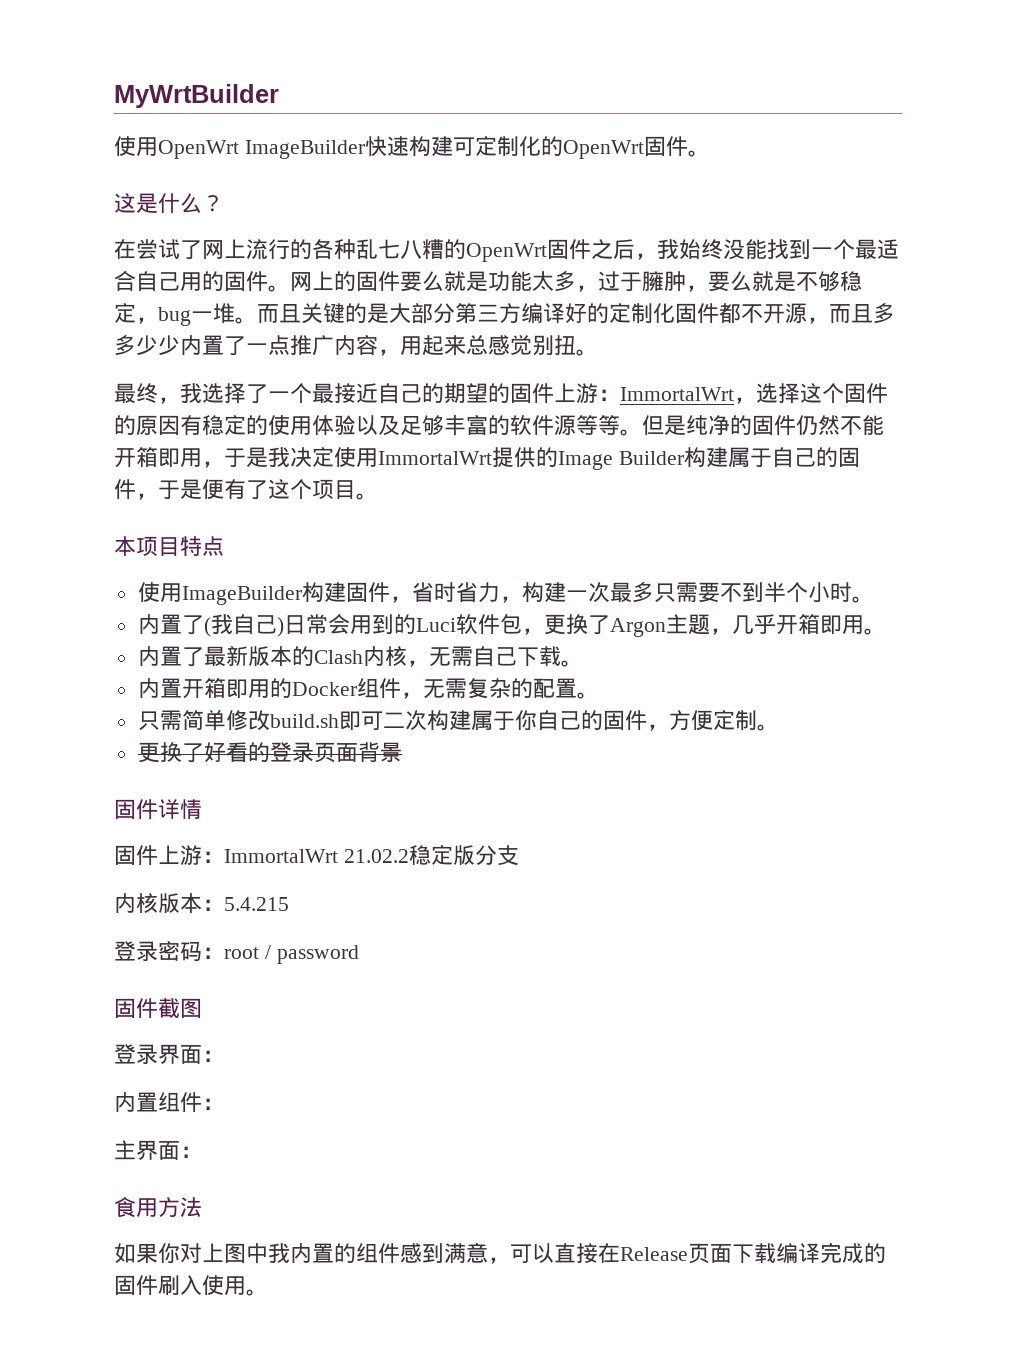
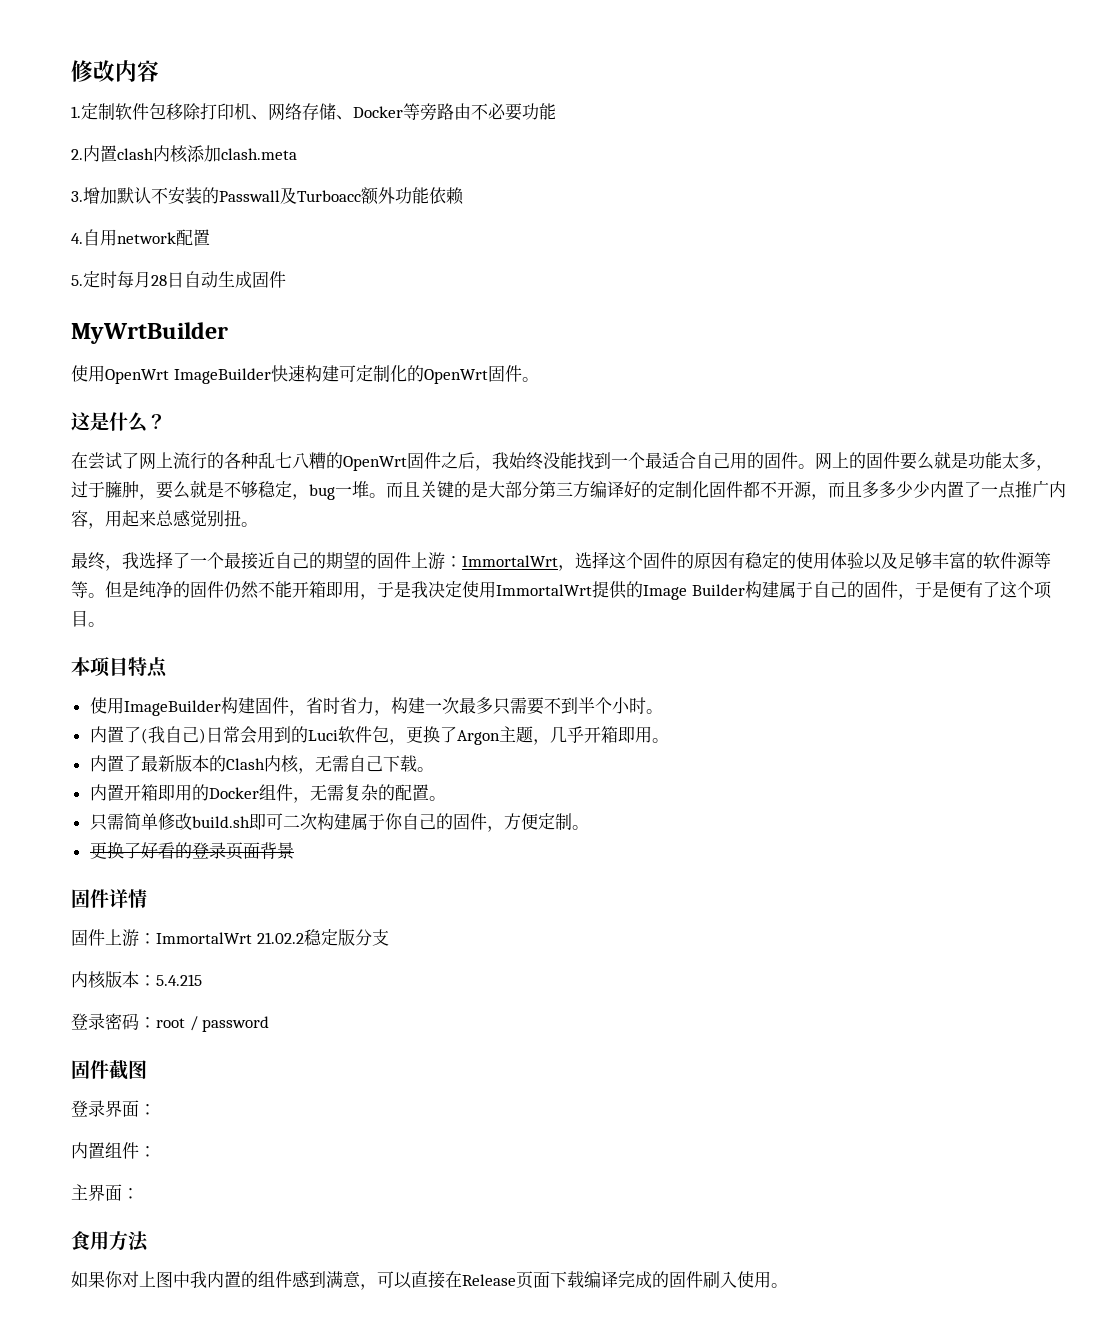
+ 修改内容
+ 1.定制软件包移除打印机、网络存储、Docker等旁路由不必要功能
+ 2.内置clash内核添加clash.meta
+ 3.增加默认不安装的Passwall及Turboacc额外功能依赖
+ 4.自用network配置
+ 5.定时每月28日自动生成固件

